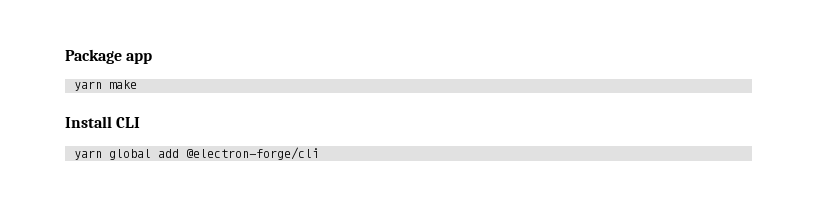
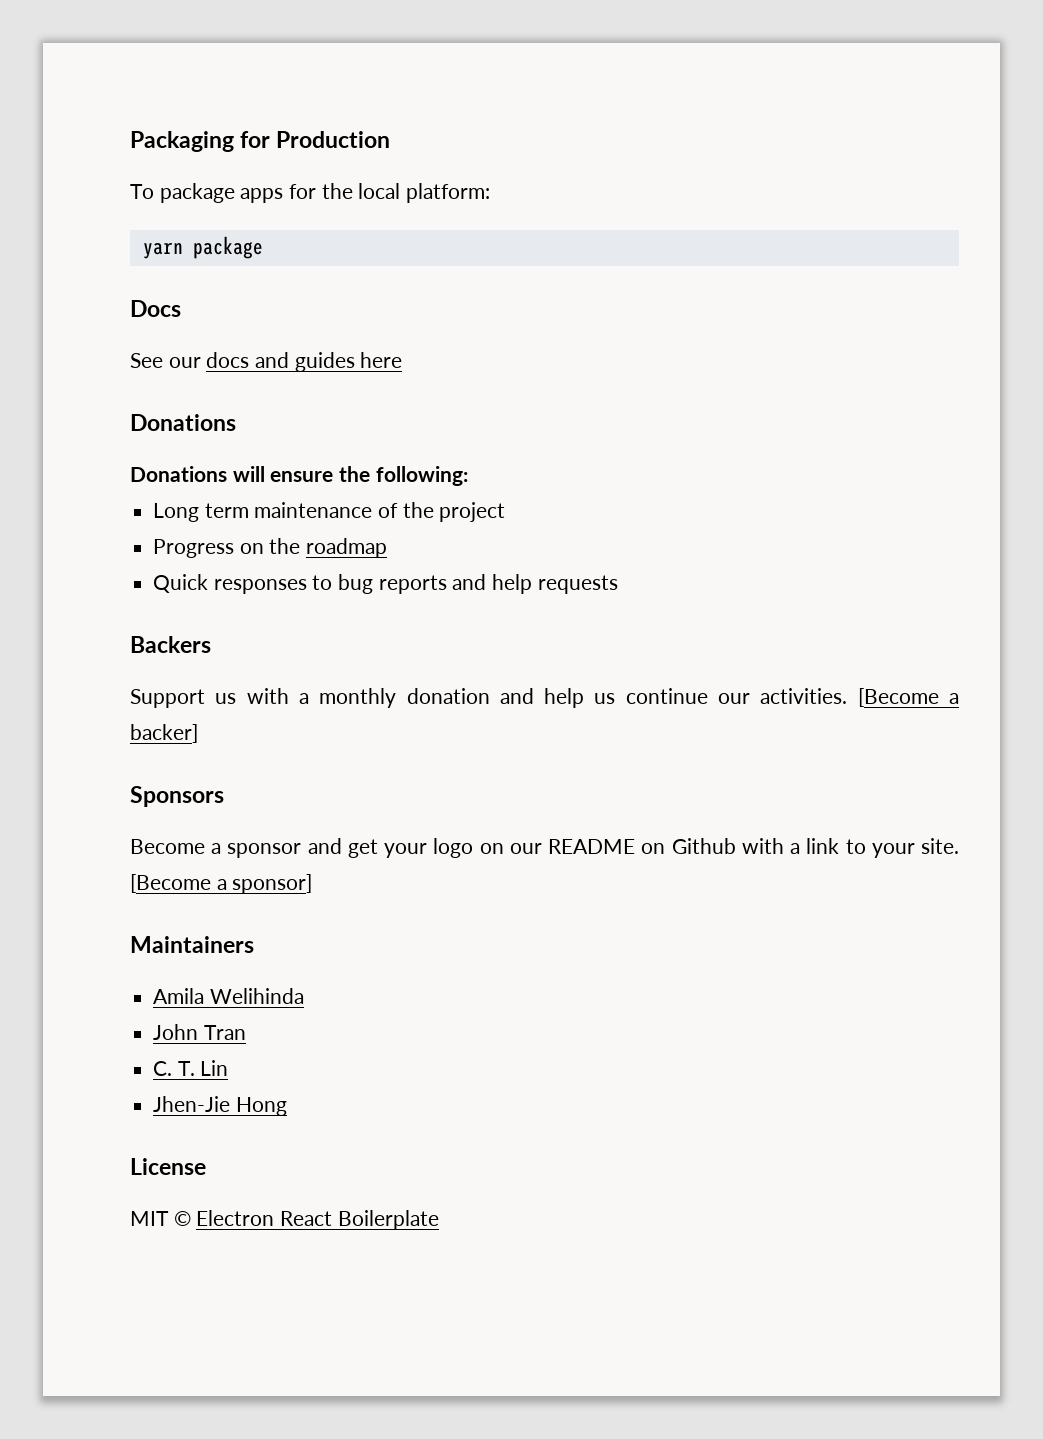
- Package app
- yarn make
- Install CLI
- yarn global add @electron-forge/cli
+ Packaging for Production
+ To package apps for the local platform:
+ yarn package
+ Docs
+ See our docs and guides here
+ Donations
+ Donations will ensure the following:
+ Long term maintenance of the project
+ Progress on the roadmap
+ Quick responses to bug reports and help requests
+ Backers
+ Support us with a monthly donation and help us continue our activities. [Become a backer]
+ Sponsors
+ Become a sponsor and get your logo on our README on Github with a link to your site. [Become a sponsor]
+ Maintainers
+ Amila Welihinda
+ John Tran
+ C. T. Lin
+ Jhen-Jie Hong
+ License
+ MIT © Electron React Boilerplate

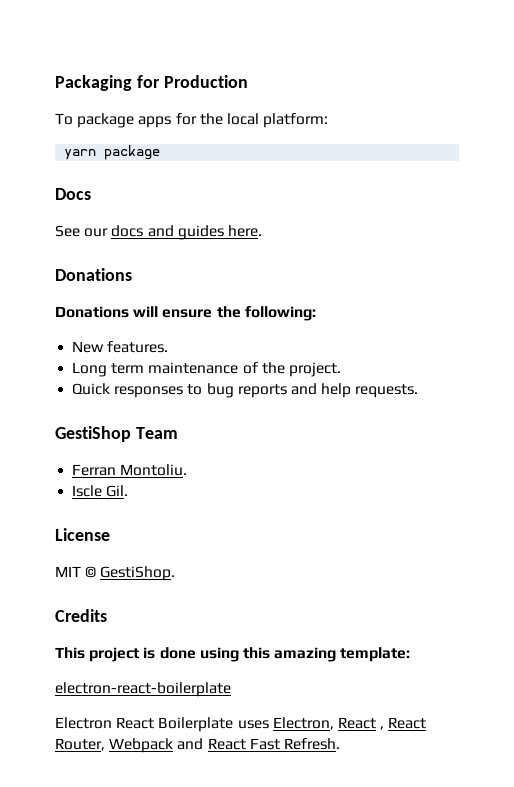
- See our docs and guides here
+ See our docs and guides here.
+ New features.
- Long term maintenance of the project
- Progress on the roadmap
+ Long term maintenance of the project.
- Quick responses to bug reports and help requests
- Backers
- Support us with a monthly donation and help us continue our activities. [Become a backer]
- Sponsors
- Become a sponsor and get your logo on our README on Github with a link to your site. [Become a sponsor]
- Maintainers
- Amila Welihinda
- John Tran
- C. T. Lin
- Jhen-Jie Hong
+ Quick responses to bug reports and help requests.
+ GestiShop Team
+ Ferran Montoliu.
+ Iscle Gil.
  License
- MIT © Electron React Boilerplate
+ MIT © GestiShop.
+ Credits
+ This project is done using this amazing template:
+ electron-react-boilerplate
+ Electron React Boilerplate uses Electron, React , React Router, Webpack and React Fast Refresh.

